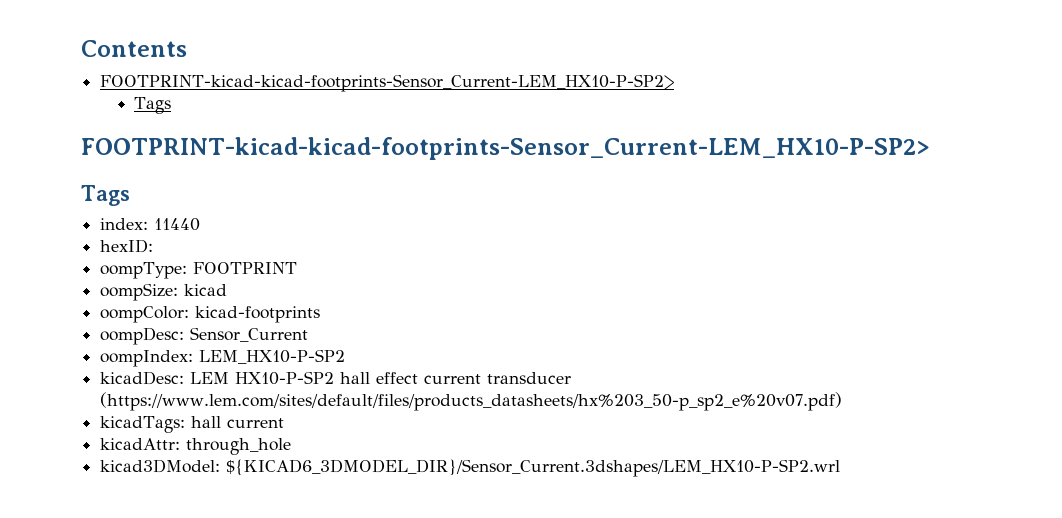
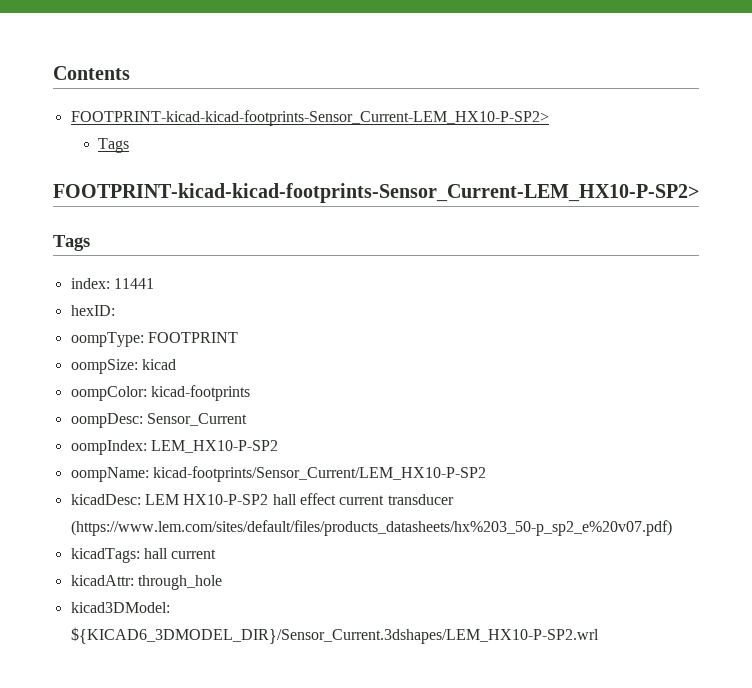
- index: 11440
+ index: 11441
+ oompName: kicad-footprints/Sensor_Current/LEM_HX10-P-SP2

